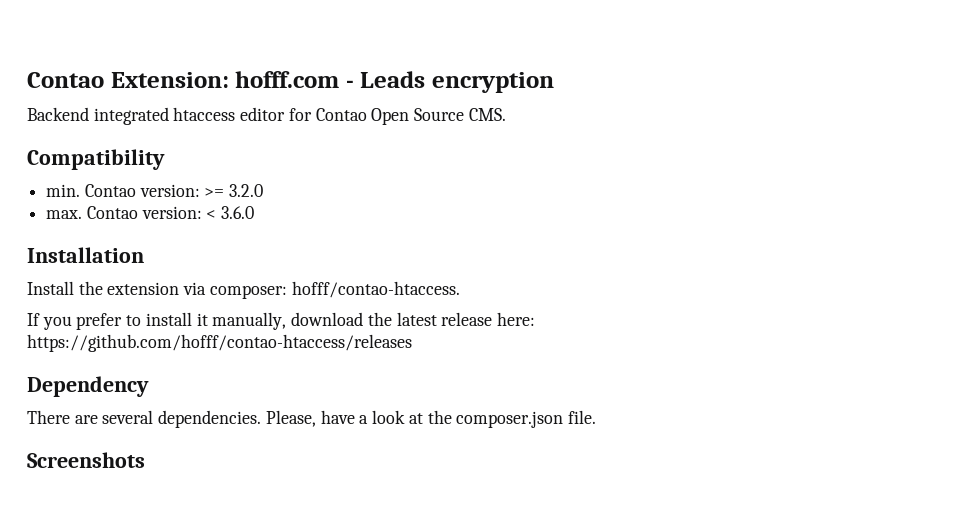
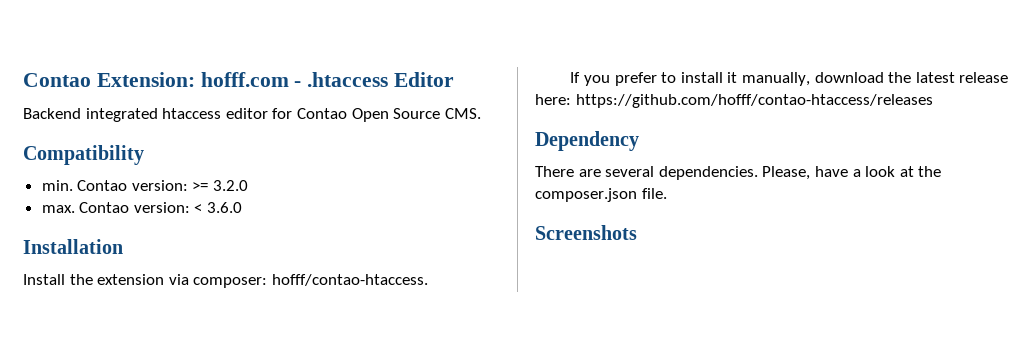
- Contao Extension: hofff.com - Leads encryption
+ Contao Extension: hofff.com - .htaccess Editor

